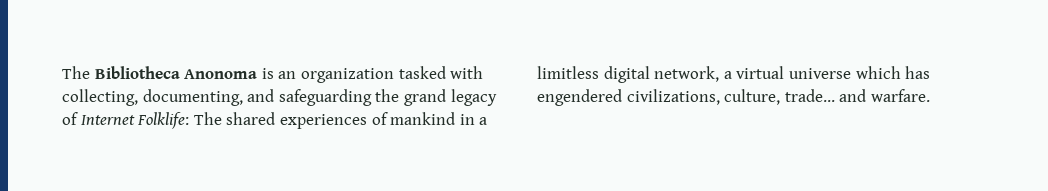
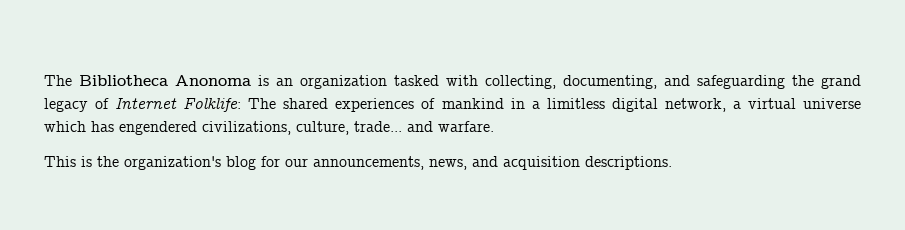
+ This is the organization's blog for our announcements, news, and acquisition descriptions.

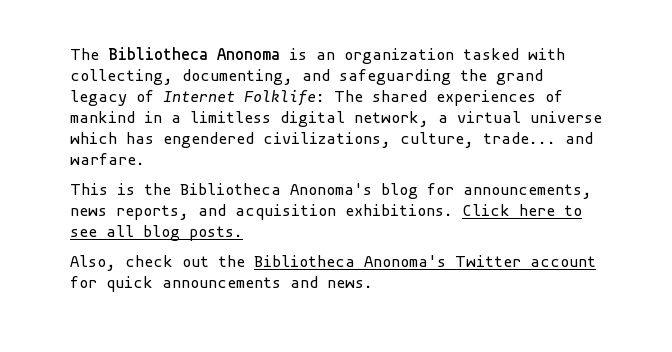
- This is the organization's blog for our announcements, news, and acquisition descriptions.
+ This is the Bibliotheca Anonoma's blog for announcements, news reports, and acquisition exhibitions. Click here to see all blog posts.
+ Also, check out the Bibliotheca Anonoma's Twitter account for quick announcements and news.

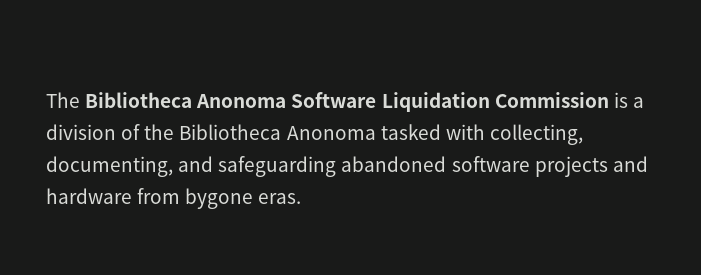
- The Bibliotheca Anonoma is an organization tasked with collecting, documenting, and safeguarding the grand legacy of Internet Folklife: The shared experiences of mankind in a limitless digital network, a virtual universe which has engendered civilizations, culture, trade... and warfare.
- This is the Bibliotheca Anonoma's blog for announcements, news reports, and acquisition exhibitions. Click here to see all blog posts.
- Also, check out the Bibliotheca Anonoma's Twitter account for quick announcements and news.
+ The Bibliotheca Anonoma Software Liquidation Commission is a division of the Bibliotheca Anonoma tasked with collecting, documenting, and safeguarding abandoned software projects and hardware from bygone eras.

